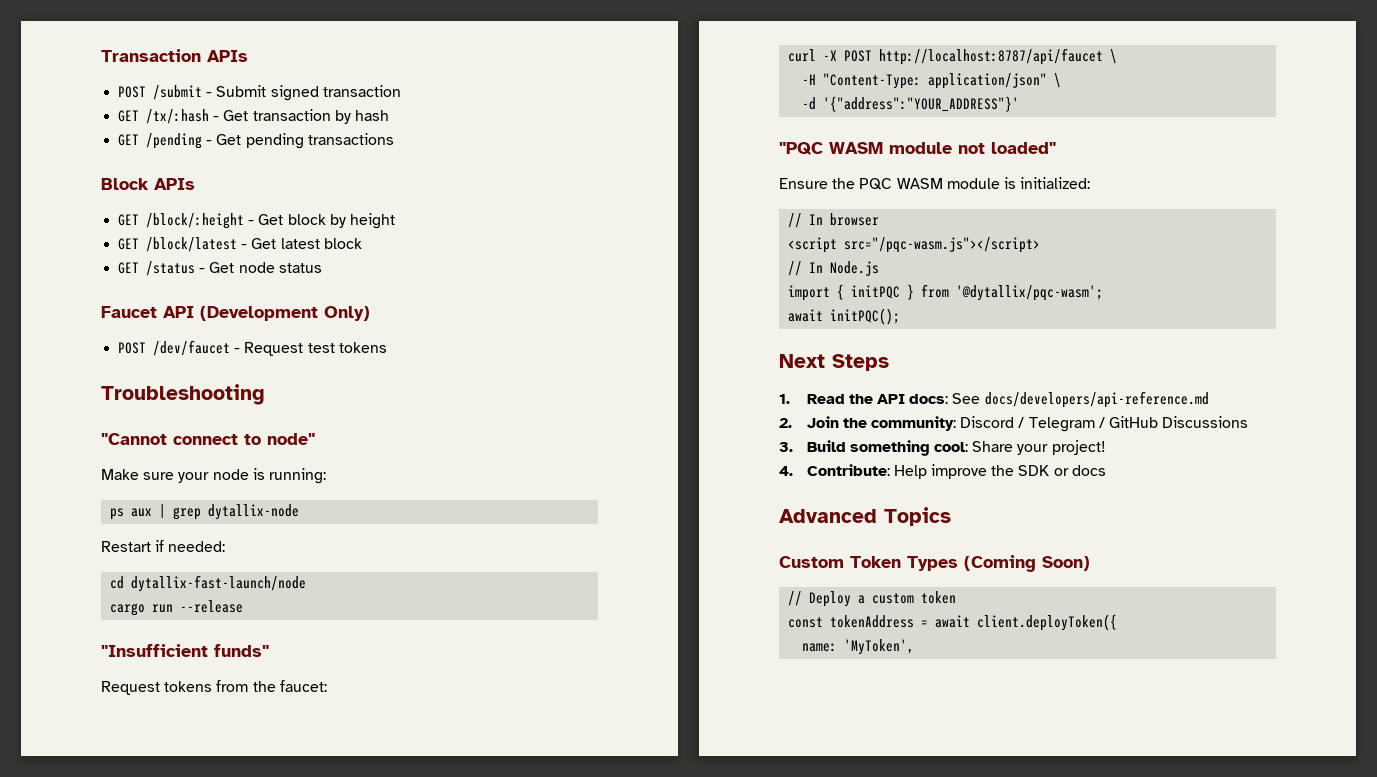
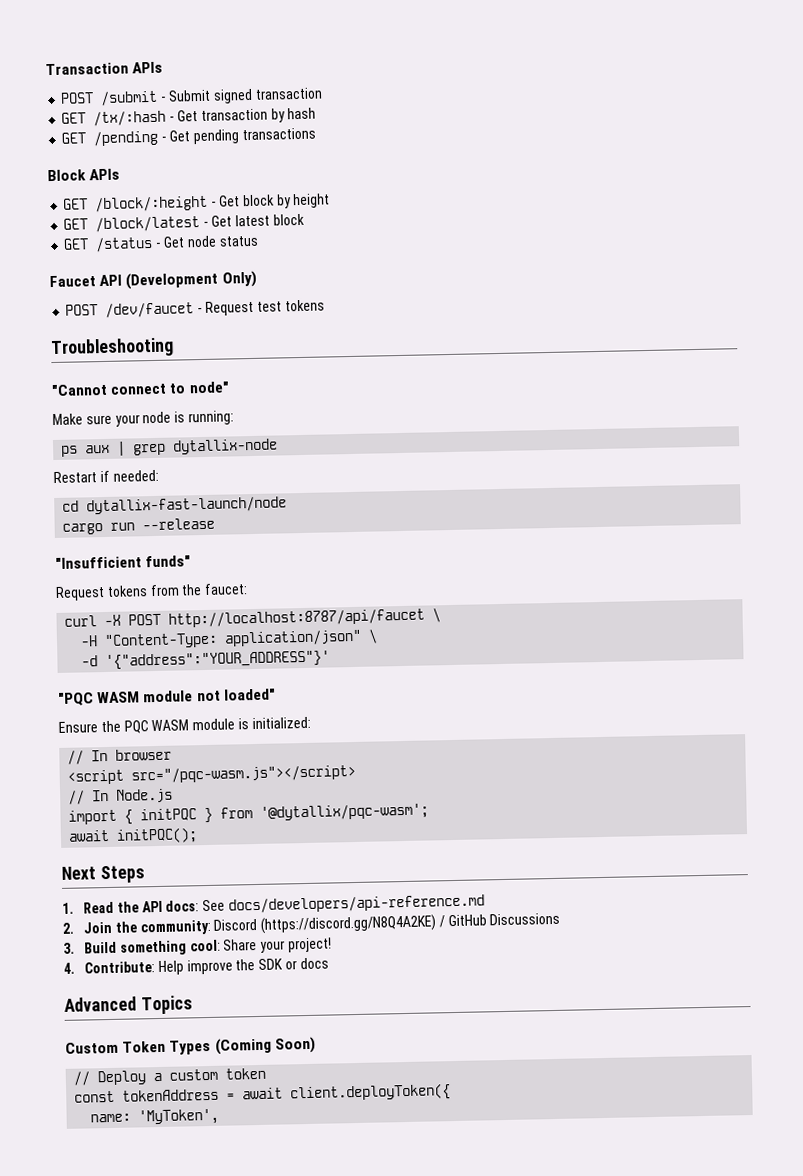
- 2. Join the community: Discord / Telegram / GitHub Discussions
+ 2. Join the community: Discord (https://discord.gg/N8Q4A2KE) / GitHub Discussions

